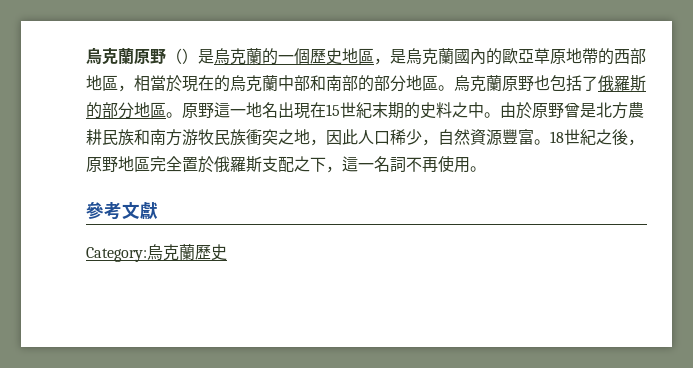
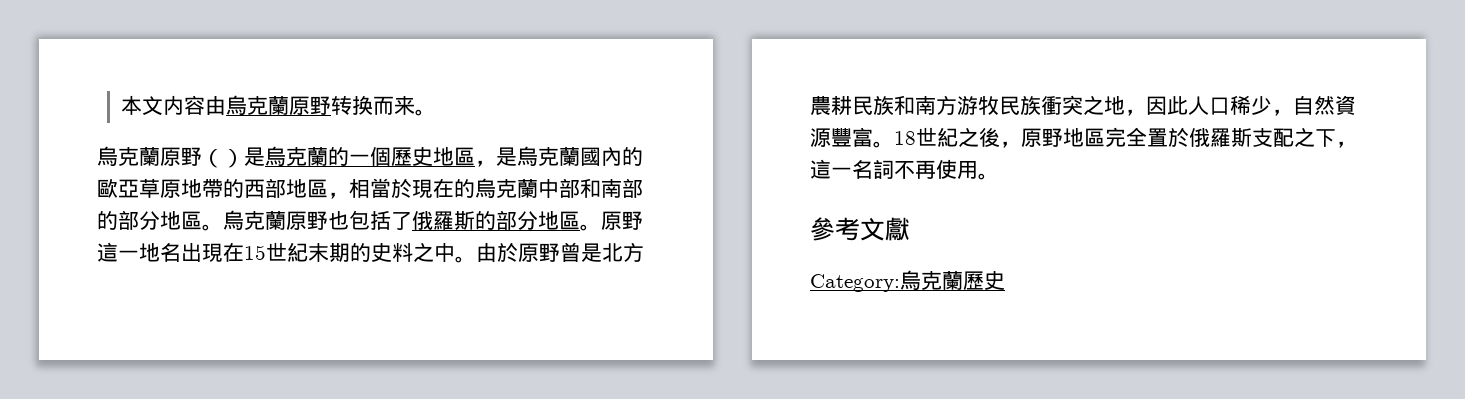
+ 本文内容由烏克蘭原野转换而来。

